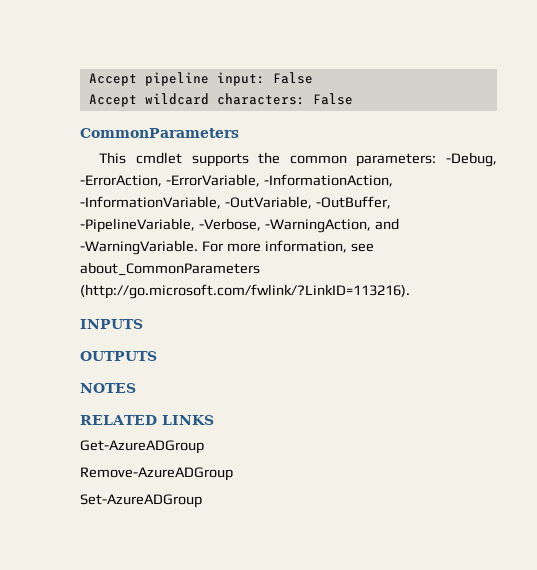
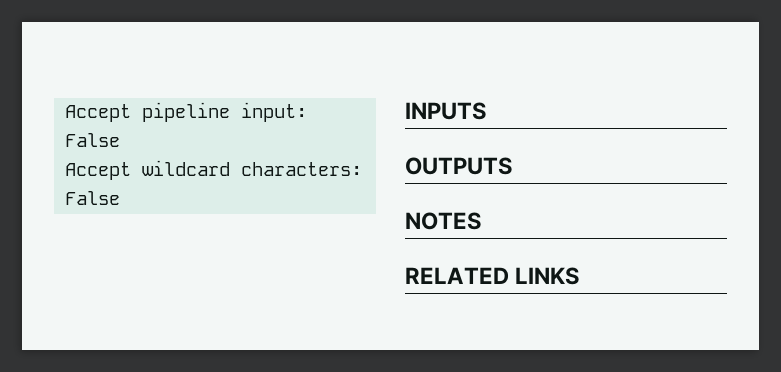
- CommonParameters
- This cmdlet supports the common parameters: -Debug, -ErrorAction, -ErrorVariable, -InformationAction, -InformationVariable, -OutVariable, -OutBuffer, -PipelineVariable, -Verbose, -WarningAction, and -WarningVariable. For more information, see about_CommonParameters (http://go.microsoft.com/fwlink/?LinkID=113216).
- Get-AzureADGroup
- Remove-AzureADGroup
- Set-AzureADGroup

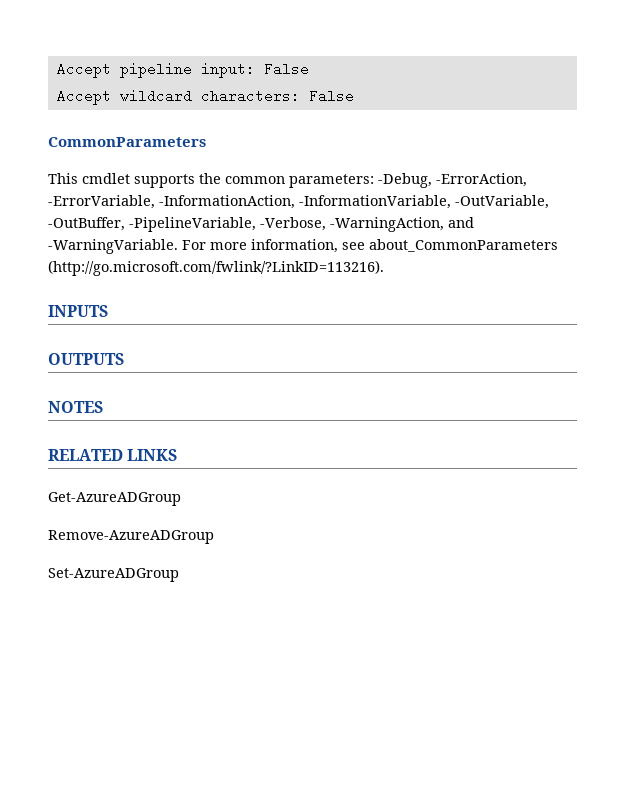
+ CommonParameters
+ This cmdlet supports the common parameters: -Debug, -ErrorAction, -ErrorVariable, -InformationAction, -InformationVariable, -OutVariable, -OutBuffer, -PipelineVariable, -Verbose, -WarningAction, and -WarningVariable. For more information, see about_CommonParameters (http://go.microsoft.com/fwlink/?LinkID=113216).
+ Get-AzureADGroup
+ Remove-AzureADGroup
+ Set-AzureADGroup

